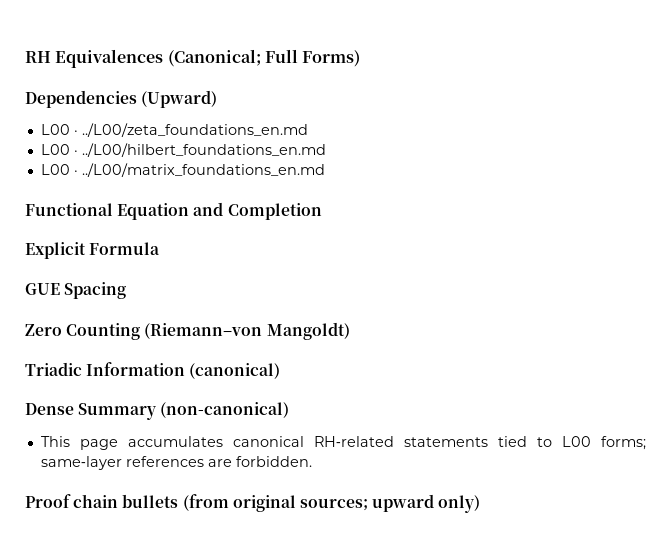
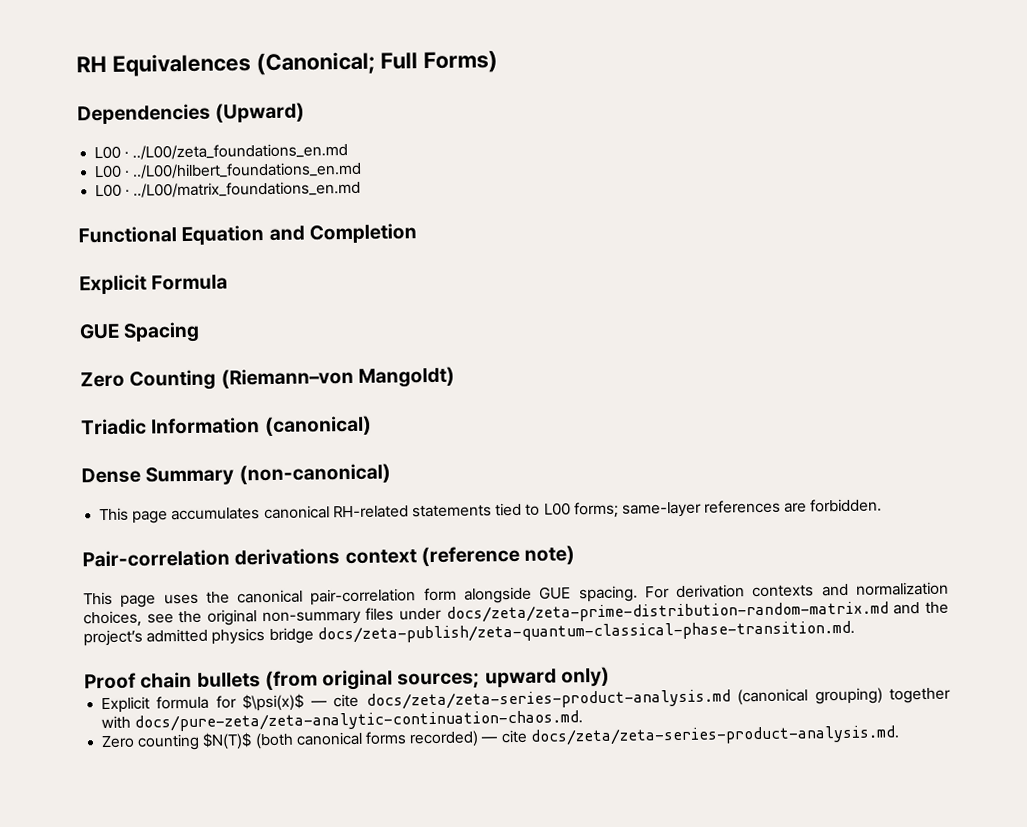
+ Pair-correlation derivations context (reference note)
+ This page uses the canonical pair‑correlation form alongside GUE spacing. For derivation contexts and normalization choices, see the original non‑summary files under docs/zeta/zeta-prime-distribution-random-matrix.md and the project’s admitted physics bridge docs/zeta-publish/zeta-quantum-classical-phase-transition.md.
+ Explicit formula for $\psi(x)$ — cite docs/zeta/zeta-series-product-analysis.md (canonical grouping) together with docs/pure-zeta/zeta-analytic-continuation-chaos.md.
+ Zero counting $N(T)$ (both canonical forms recorded) — cite docs/zeta/zeta-series-product-analysis.md.

